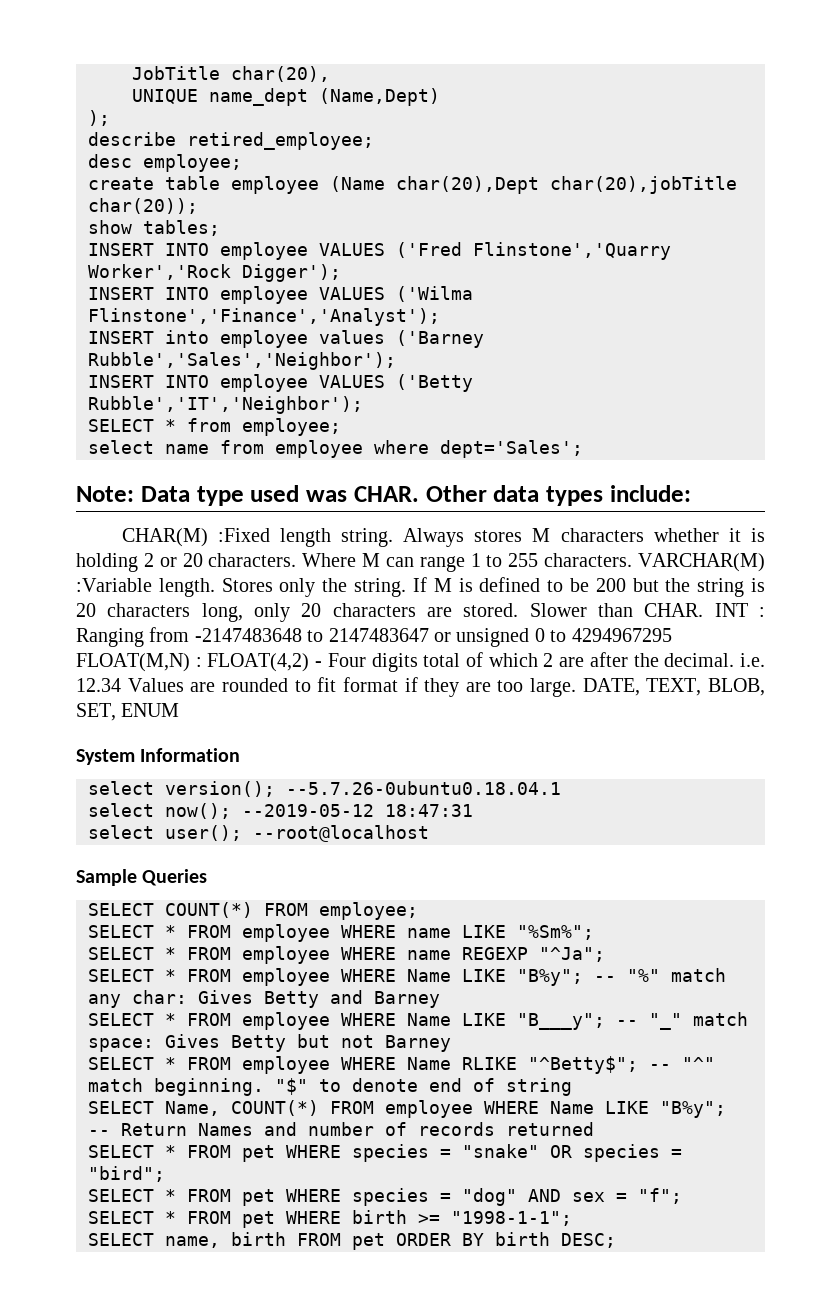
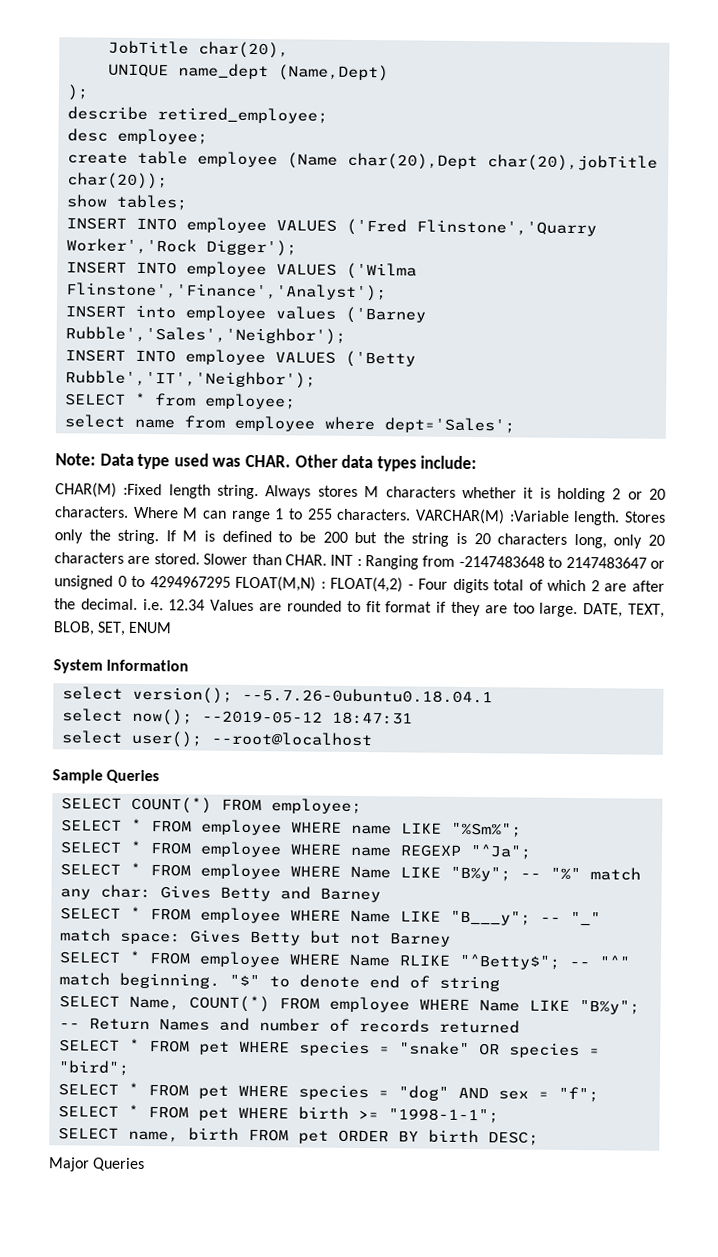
+ Major Queries

